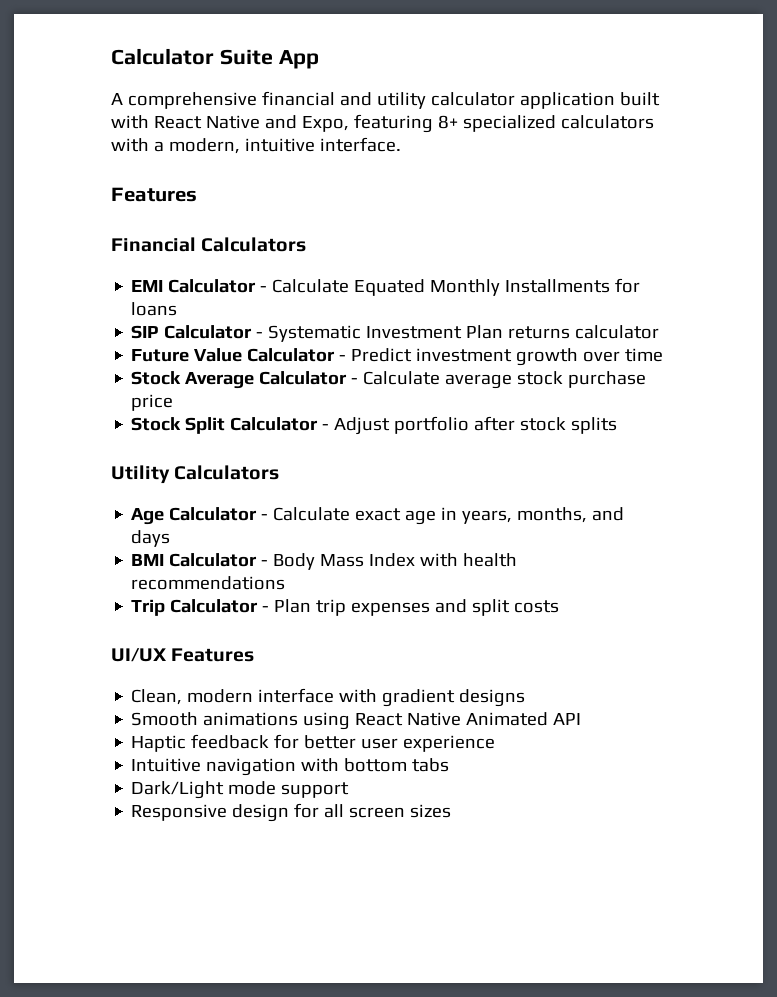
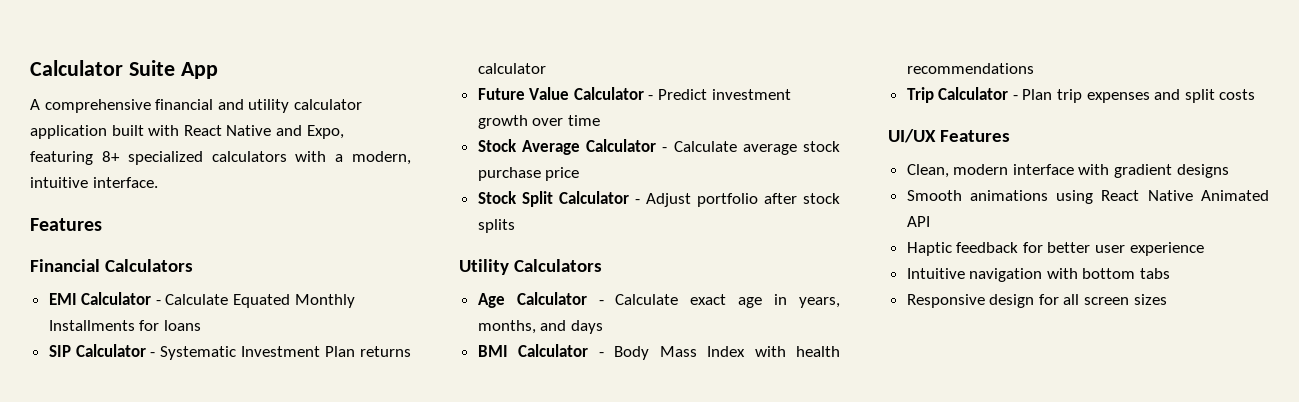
- Dark/Light mode support

